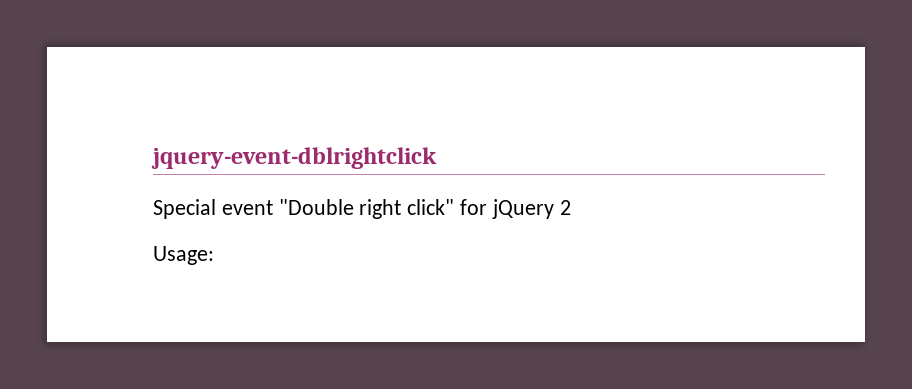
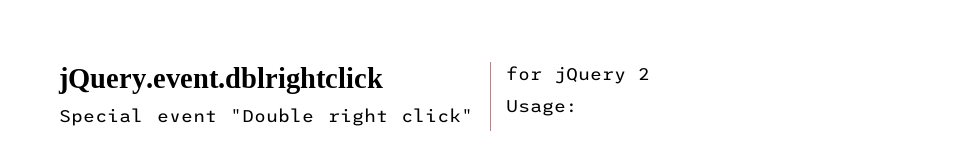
- jquery-event-dblrightclick
+ jQuery.event.dblrightclick

